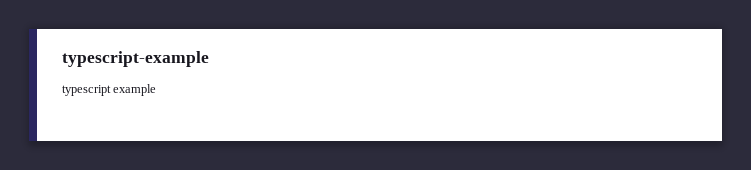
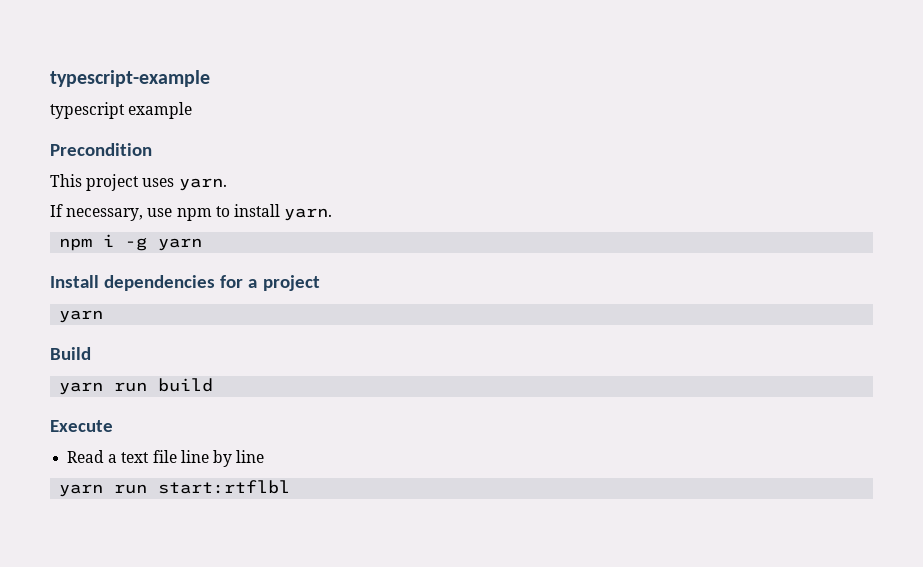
+ Precondition
+ This project uses yarn.
+ If necessary, use npm to install yarn.
+ npm i -g yarn
+ Install dependencies for a project
+ yarn
+ Build
+ yarn run build
+ Execute
+ Read a text file line by line
+ yarn run start:rtflbl

